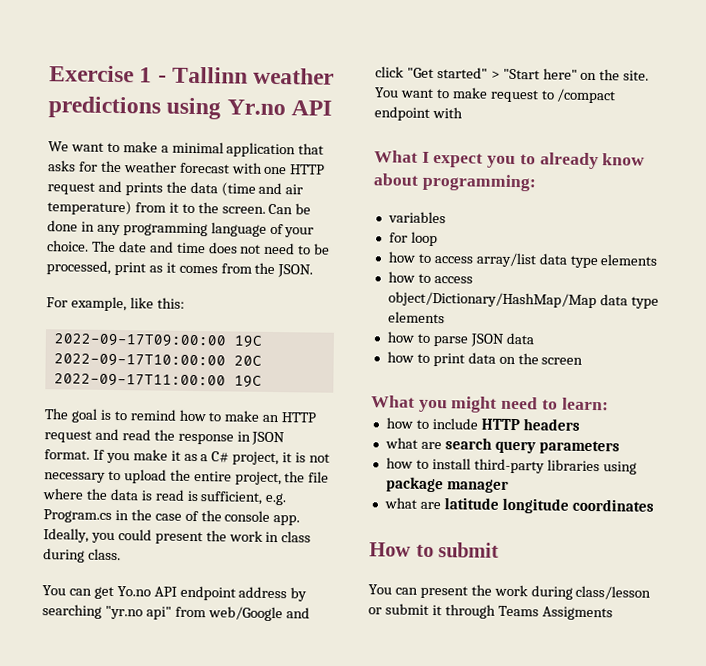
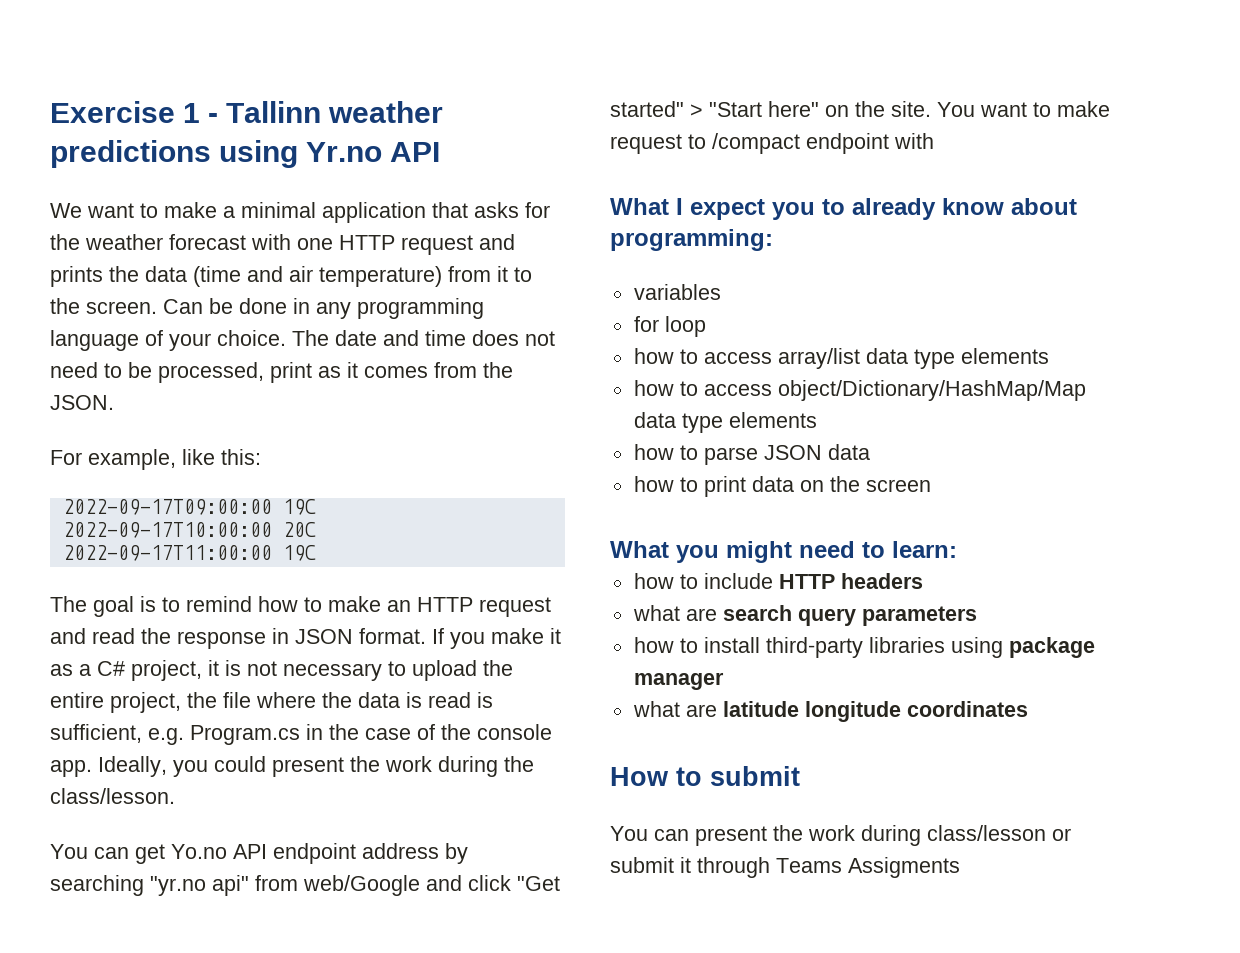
- Ideally, you could present the work in class during class.
+ Ideally, you could present the work during the class/lesson.

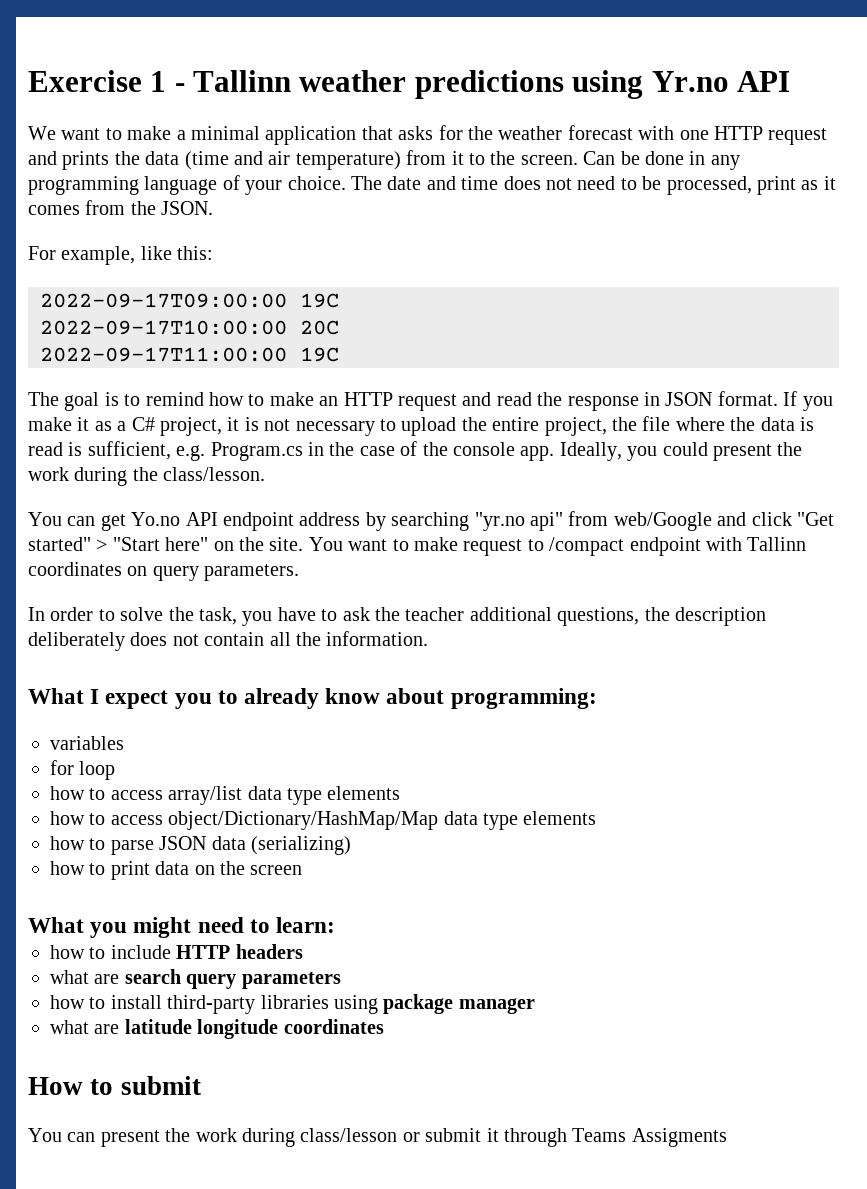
- You want to make request to /compact endpoint with
+ You want to make request to /compact endpoint with Tallinn coordinates on query parameters.
+ In order to solve the task, you have to ask the teacher additional questions, the description deliberately does not contain all the information.
- how to parse JSON data
+ how to parse JSON data (serializing)

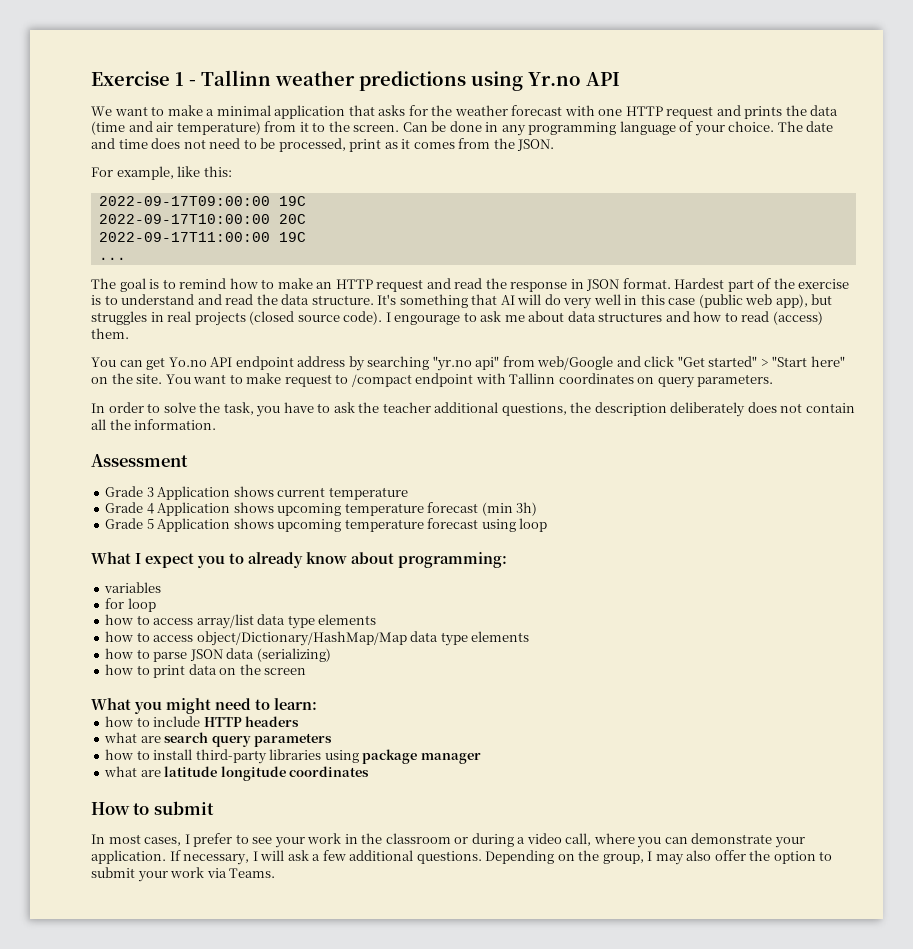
+ ...
- If you make it as a C# project, it is not necessary to upload the entire project, the file where the data is read is sufficient, e.g. Program.cs in the case of the console app. Ideally, you could present the work during the class/lesson.
+ Hardest part of the exercise is to understand and read the data structure. It's something that AI will do very well in this case (public web app), but struggles in real projects (closed source code). I engourage to ask me about data structures and how to read (access) them.
+ Assessment
+ Grade 3 Application shows current temperature
+ Grade 4 Application shows upcoming temperature forecast (min 3h)
+ Grade 5 Application shows upcoming temperature forecast using loop
- You can present the work during class/lesson or submit it through Teams Assigments
+ In most cases, I prefer to see your work in the classroom or during a video call, where you can demonstrate your application. If necessary, I will ask a few additional questions. Depending on the group, I may also offer the option to submit your work via Teams.

